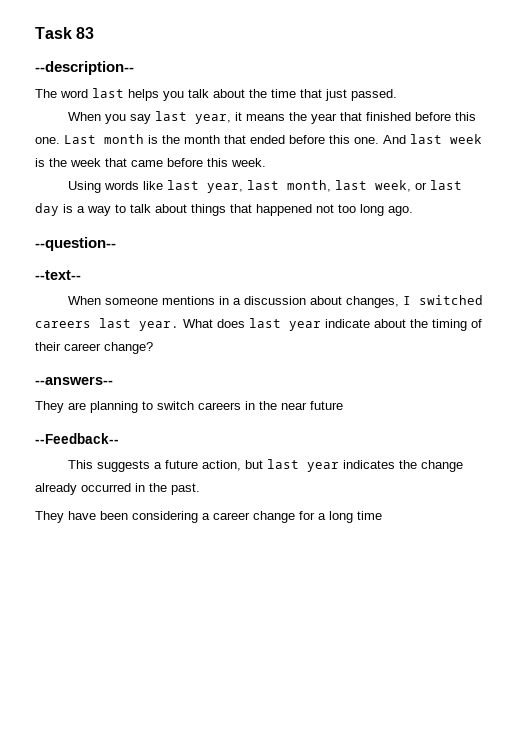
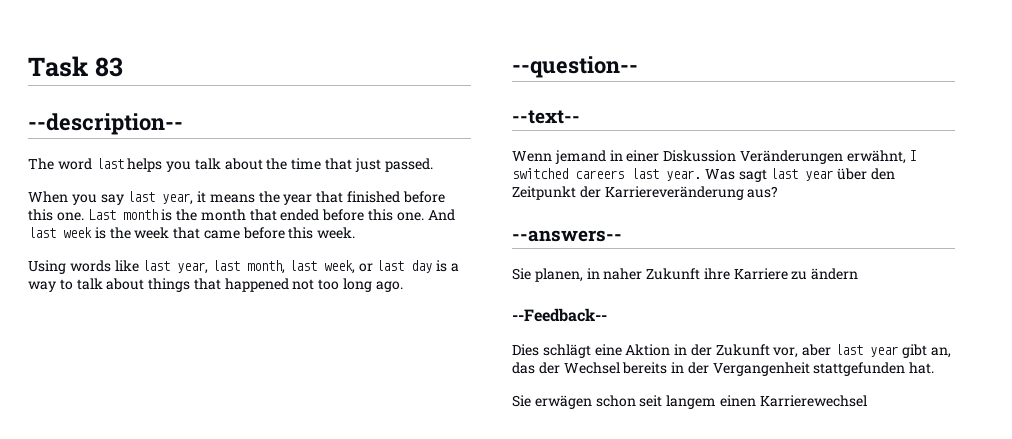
- When someone mentions in a discussion about changes, I switched careers last year.
+ Wenn jemand in einer Diskussion Veränderungen erwähnt, I switched careers last year.
- What does last year indicate about the timing of their career change?
+ Was sagt last year über den Zeitpunkt der Karriereveränderung aus?
  --answers--
- They are planning to switch careers in the near future
+ Sie planen, in naher Zukunft ihre Karriere zu ändern
  --Feedback--
- This suggests a future action, but last year indicates the change already occurred in the past.
- They have been considering a career change for a long time
+ Dies schlägt eine Aktion in der Zukunft vor, aber last year gibt an, das der Wechsel bereits in der Vergangenheit stattgefunden hat.
+ Sie erwägen schon seit langem einen Karrierewechsel

